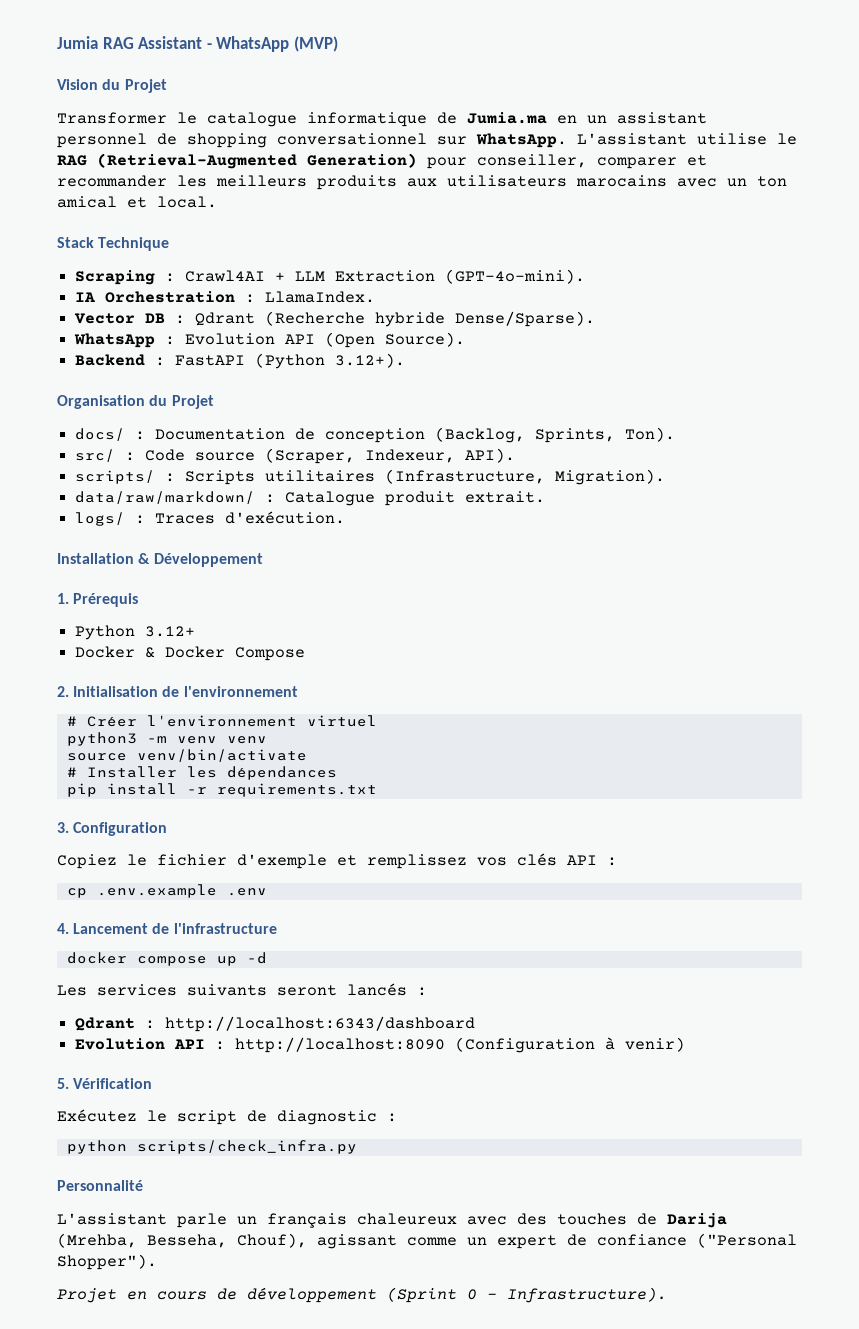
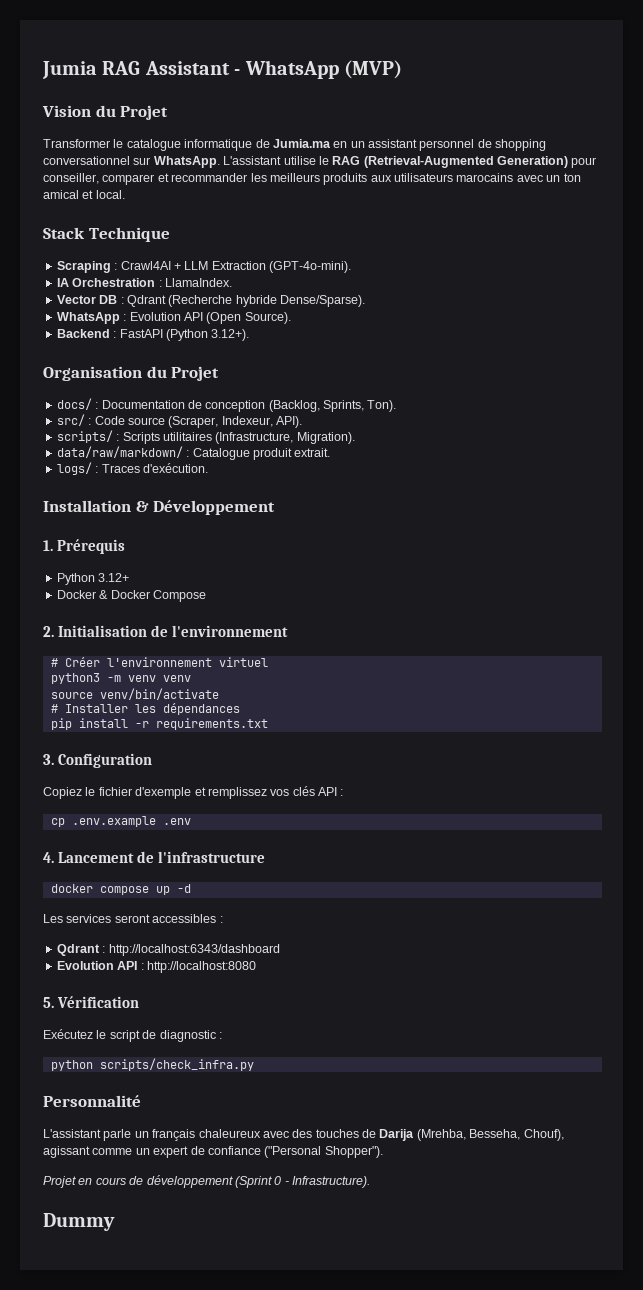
- Les services suivants seront lancés :
+ Les services seront accessibles :
- Evolution API : http://localhost:8090 (Configuration à venir)
+ Evolution API : http://localhost:8080
+ Dummy

